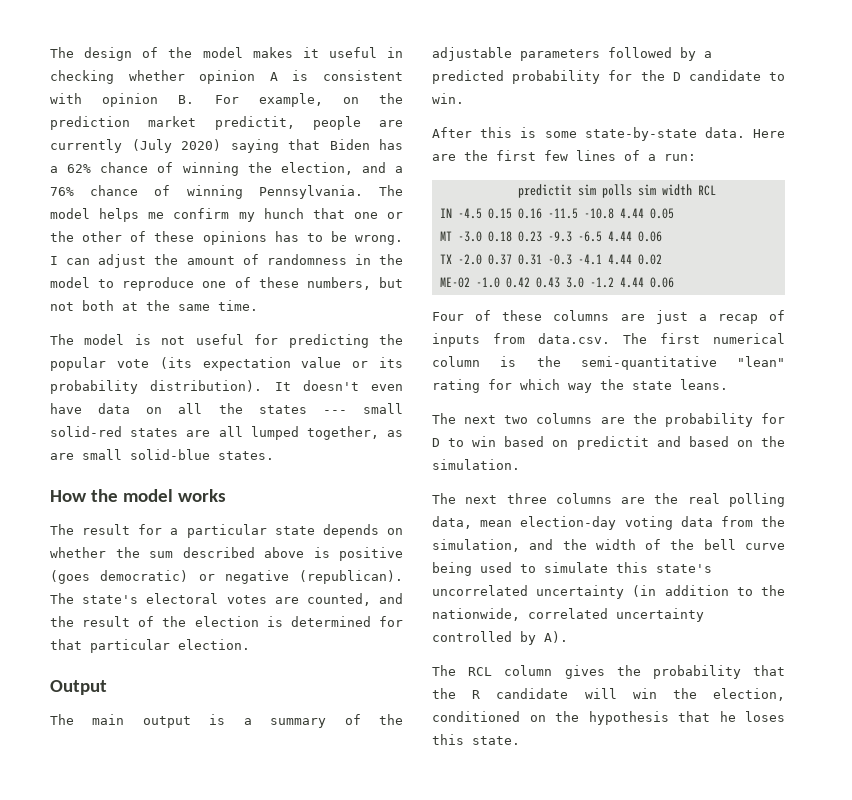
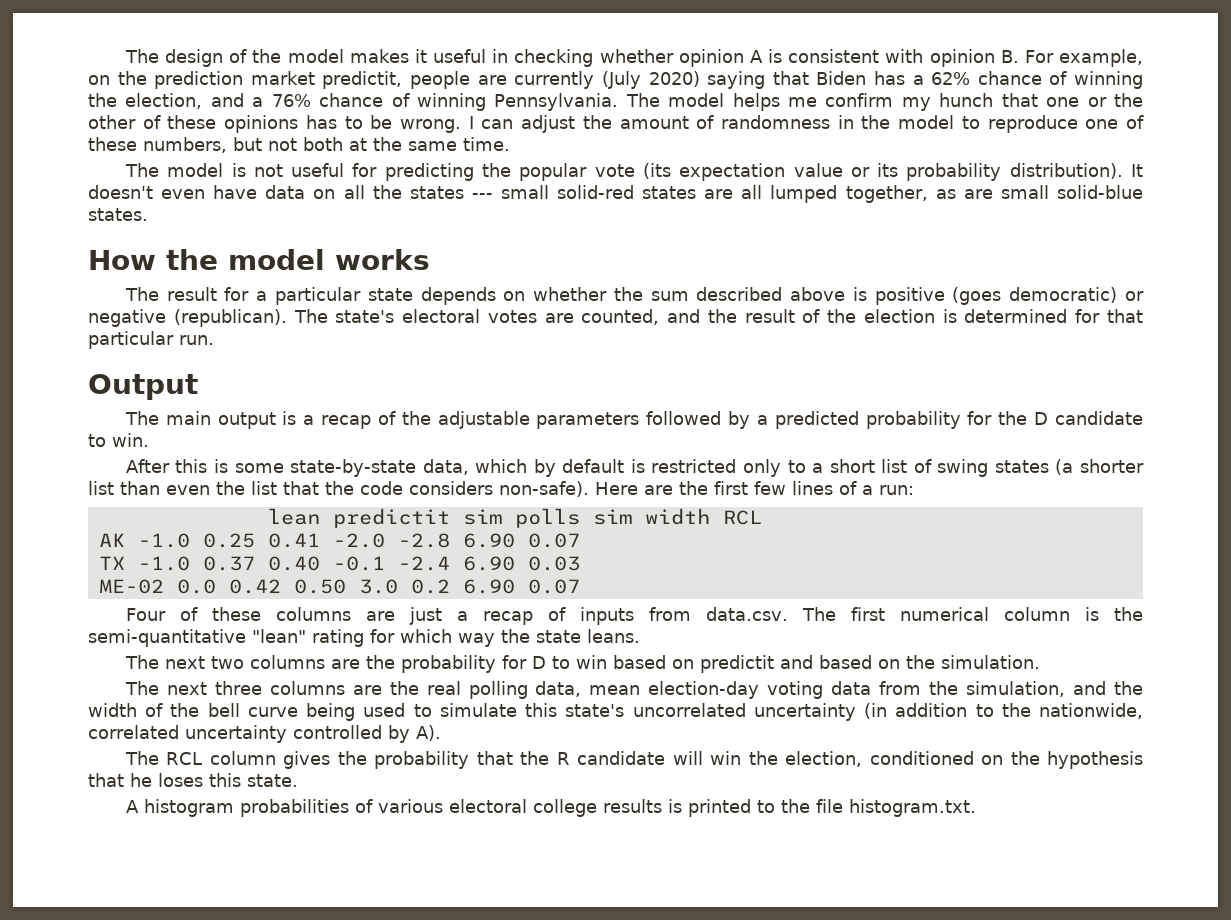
- The state's electoral votes are counted, and the result of the election is determined for that particular election.
+ The state's electoral votes are counted, and the result of the election is determined for that particular run.
- The main output is a summary of the adjustable parameters followed by a predicted probability for the D candidate to win.
+ The main output is a recap of the adjustable parameters followed by a predicted probability for the D candidate to win.
- After this is some state-by-state data.
+ After this is some state-by-state data, which by default is restricted only to a short list of swing states (a shorter list than even the list that the code considers non-safe).
- predictit sim polls sim width RCL
+ lean predictit sim polls sim width RCL
- IN -4.5 0.15 0.16 -11.5 -10.8 4.44 0.05
- MT -3.0 0.18 0.23 -9.3 -6.5 4.44 0.06
- TX -2.0 0.37 0.31 -0.3 -4.1 4.44 0.02
- ME-02 -1.0 0.42 0.43 3.0 -1.2 4.44 0.06
+ AK -1.0 0.25 0.41 -2.0 -2.8 6.90 0.07
+ TX -1.0 0.37 0.40 -0.1 -2.4 6.90 0.03
+ ME-02 0.0 0.42 0.50 3.0 0.2 6.90 0.07
+ A histogram probabilities of various electoral college results is printed to the file histogram.txt.

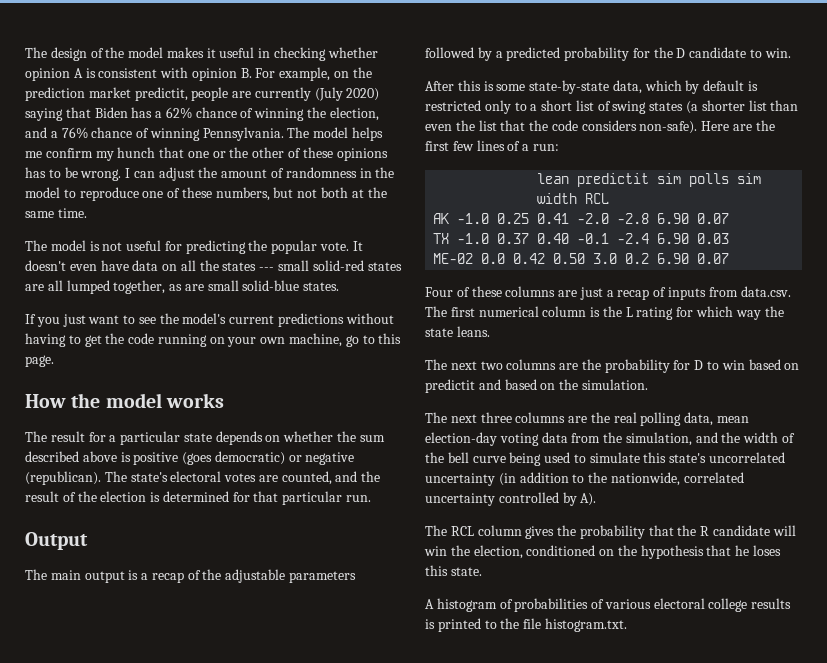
- The model is not useful for predicting the popular vote (its expectation value or its probability distribution).
+ The model is not useful for predicting the popular vote.
+ If you just want to see the model's current predictions without having to get the code running on your own machine, go to this page.
- Four of these columns are just a recap of inputs from data.csv. The first numerical column is the semi-quantitative "lean" rating for which way the state leans.
+ Four of these columns are just a recap of inputs from data.csv. The first numerical column is the L rating for which way the state leans.
- A histogram probabilities of various electoral college results is printed to the file histogram.txt.
+ A histogram of probabilities of various electoral college results is printed to the file histogram.txt.

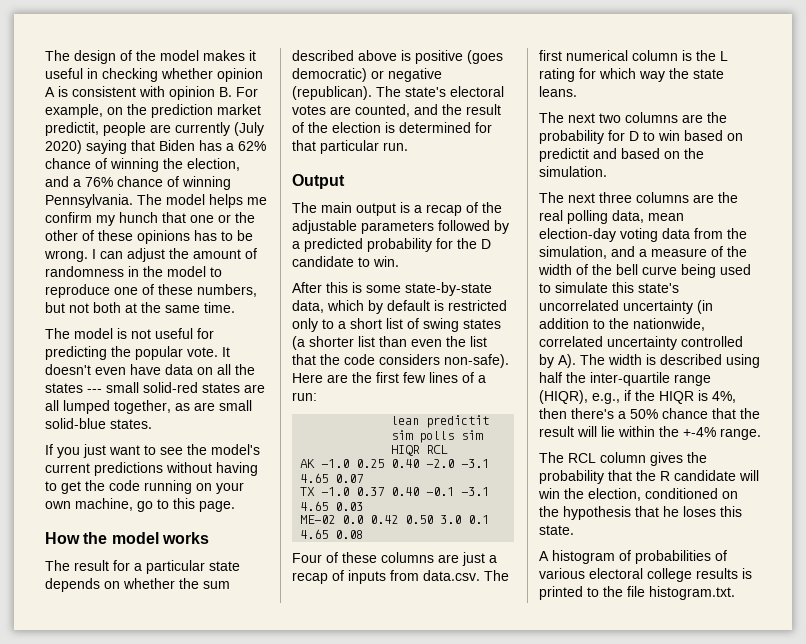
- lean predictit sim polls sim width RCL
+ lean predictit sim polls sim HIQR RCL
- AK -1.0 0.25 0.41 -2.0 -2.8 6.90 0.07
+ AK -1.0 0.25 0.40 -2.0 -3.1 4.65 0.07
- TX -1.0 0.37 0.40 -0.1 -2.4 6.90 0.03
+ TX -1.0 0.37 0.40 -0.1 -3.1 4.65 0.03
- ME-02 0.0 0.42 0.50 3.0 0.2 6.90 0.07
+ ME-02 0.0 0.42 0.50 3.0 0.1 4.65 0.08
- The next three columns are the real polling data, mean election-day voting data from the simulation, and the width of the bell curve being used to simulate this state's uncorrelated uncertainty (in addition to the nationwide, correlated uncertainty controlled by A).
+ The next three columns are the real polling data, mean election-day voting data from the simulation, and a measure of the width of the bell curve being used to simulate this state's uncorrelated uncertainty (in addition to the nationwide, correlated uncertainty controlled by A). The width is described using half the inter-quartile range (HIQR), e.g., if the HIQR is 4%, then there's a 50% chance that the result will lie within the +-4% range.

